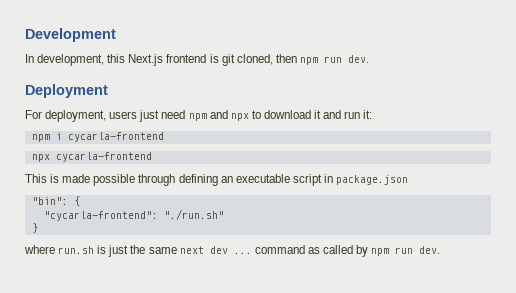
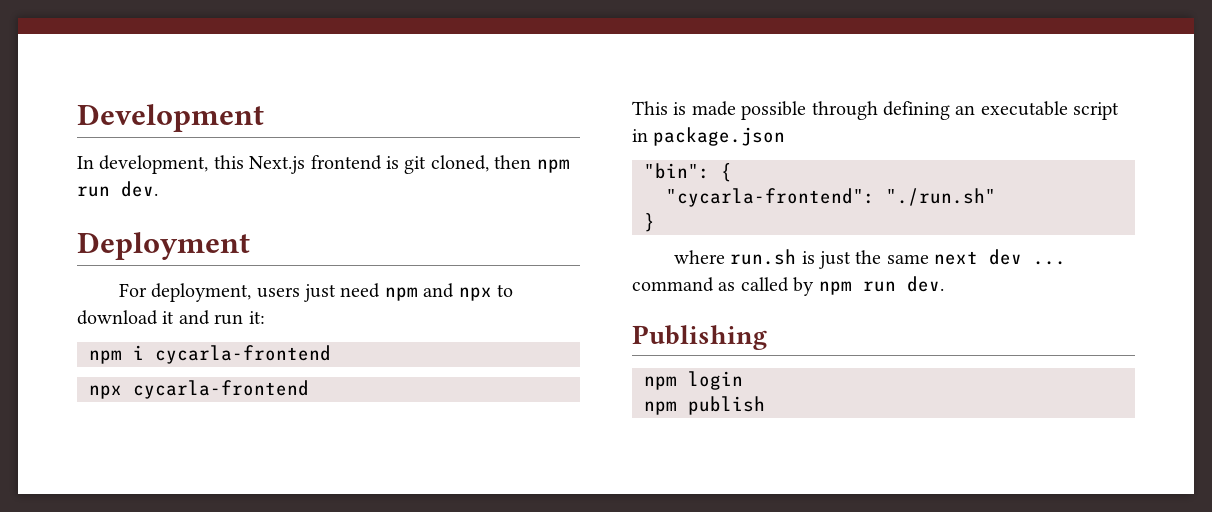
+ Publishing
+ npm login
+ npm publish

